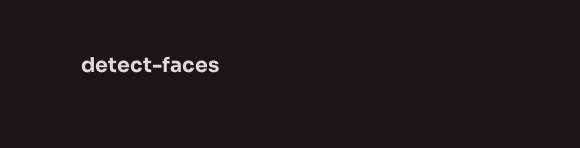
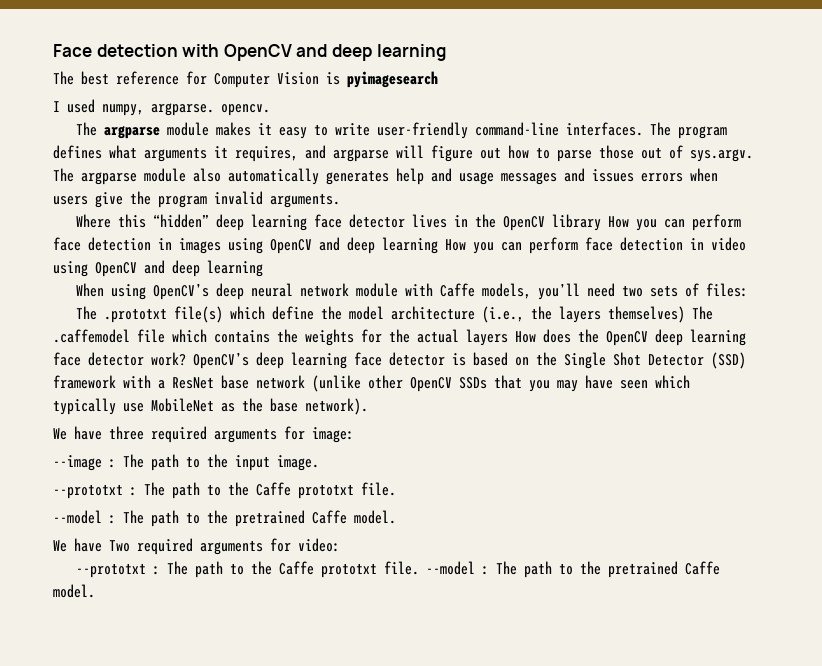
- detect-faces
+ Face detection with OpenCV and deep learning
+ The best reference for Computer Vision is pyimagesearch
+ I used numpy, argparse. opencv.
+ The argparse module makes it easy to write user-friendly command-line interfaces. The program defines what arguments it requires, and argparse will figure out how to parse those out of sys.argv. The argparse module also automatically generates help and usage messages and issues errors when users give the program invalid arguments.
+ Where this “hidden” deep learning face detector lives in the OpenCV library How you can perform face detection in images using OpenCV and deep learning How you can perform face detection in video using OpenCV and deep learning
+ When using OpenCV’s deep neural network module with Caffe models, you’ll need two sets of files:
+ The .prototxt file(s) which define the model architecture (i.e., the layers themselves) The .caffemodel file which contains the weights for the actual layers How does the OpenCV deep learning face detector work? OpenCV’s deep learning face detector is based on the Single Shot Detector (SSD) framework with a ResNet base network (unlike other OpenCV SSDs that you may have seen which typically use MobileNet as the base network).
+ We have three required arguments for image:
+ --image : The path to the input image.
+ --prototxt : The path to the Caffe prototxt file.
+ --model : The path to the pretrained Caffe model.
+ We have Two required arguments for video:
+ --prototxt : The path to the Caffe prototxt file. --model : The path to the pretrained Caffe model.

